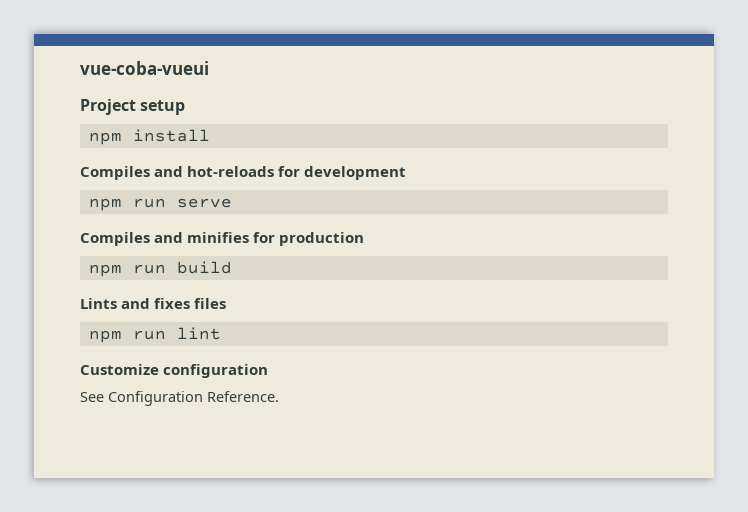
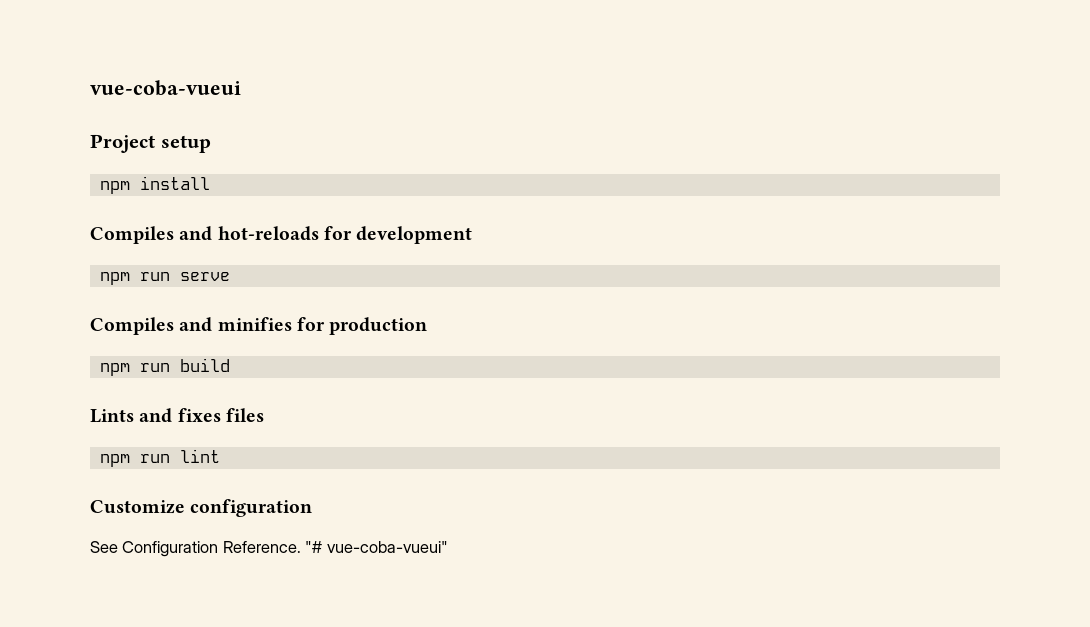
+ "# vue-coba-vueui"

